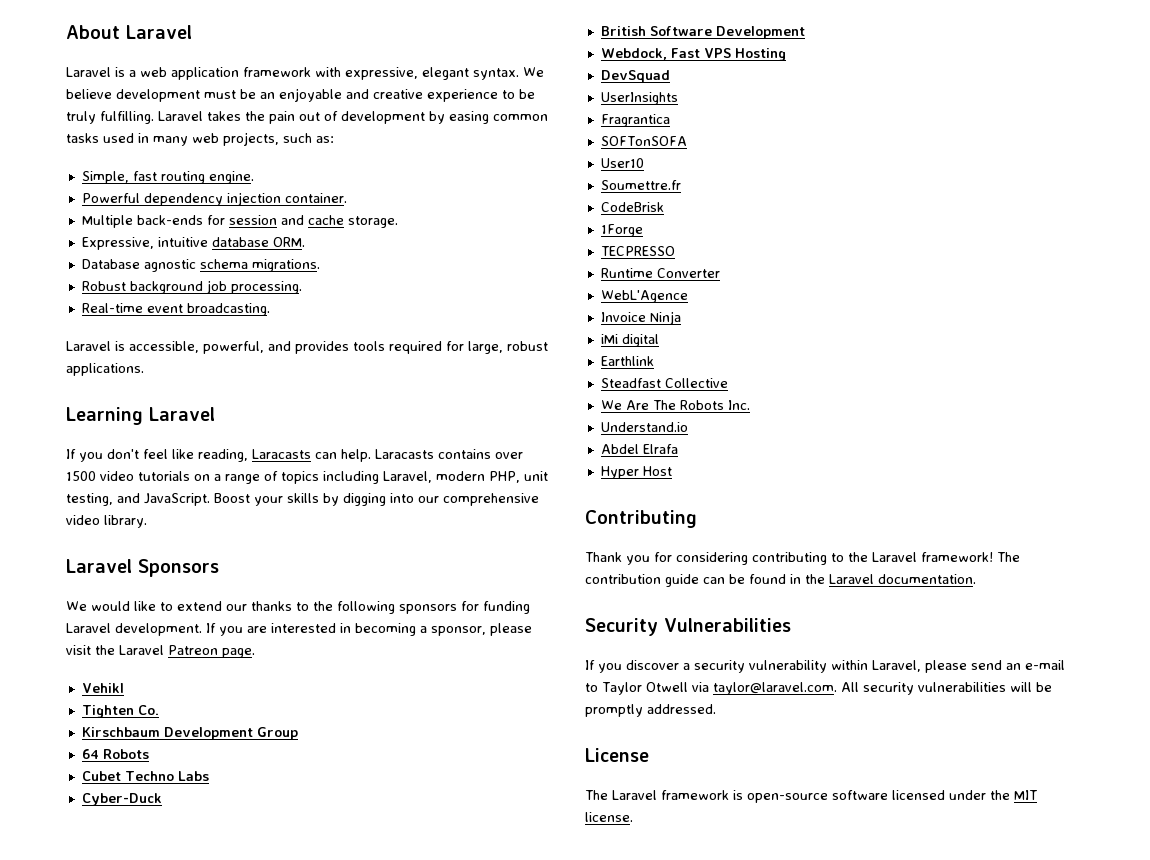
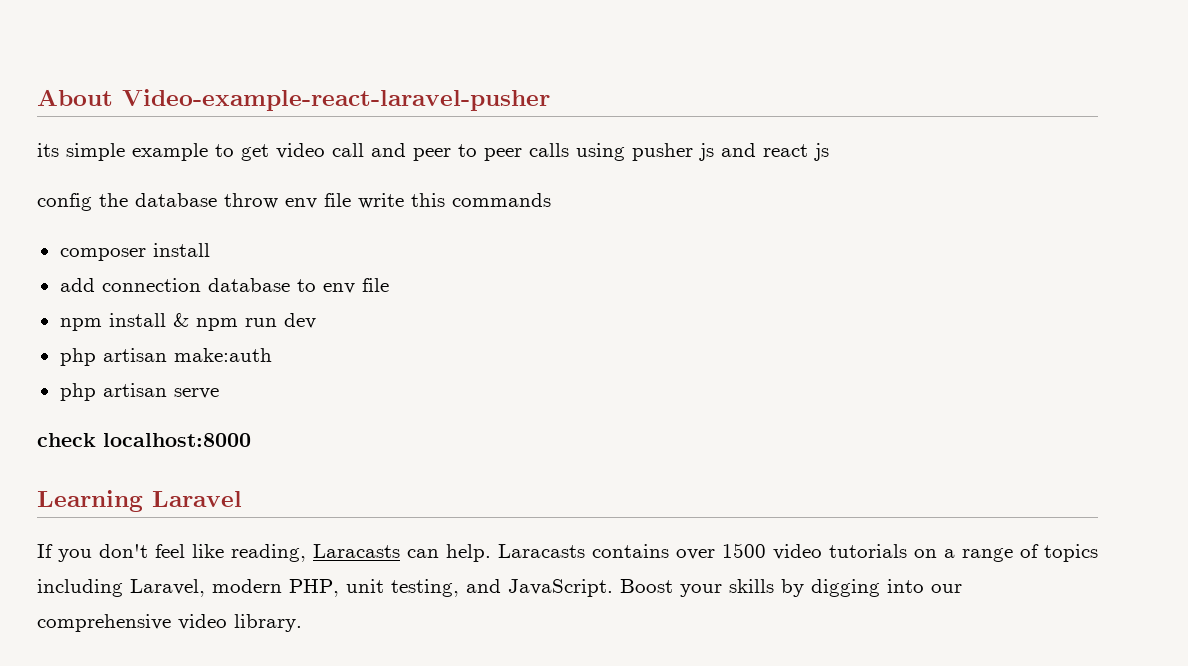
- About Laravel
- Laravel is a web application framework with expressive, elegant syntax. We believe development must be an enjoyable and creative experience to be truly fulfilling. Laravel takes the pain out of development by easing common tasks used in many web projects, such as:
- Simple, fast routing engine.
- Powerful dependency injection container.
- Multiple back-ends for session and cache storage.
- Expressive, intuitive database ORM.
- Database agnostic schema migrations.
- Robust background job processing.
- Real-time event broadcasting.
- Laravel is accessible, powerful, and provides tools required for large, robust applications.
+ About Video-example-react-laravel-pusher
+ its simple example to get video call and peer to peer calls using pusher js and react js
+ config the database throw env file write this commands
+ composer install
+ add connection database to env file
+ npm install & npm run dev
+ php artisan make:auth
+ php artisan serve
+ check localhost:8000
- Laravel Sponsors
- We would like to extend our thanks to the following sponsors for funding Laravel development. If you are interested in becoming a sponsor, please visit the Laravel Patreon page.
- Vehikl
- Tighten Co.
- Kirschbaum Development Group
- 64 Robots
- Cubet Techno Labs
- Cyber-Duck
- British Software Development
- Webdock, Fast VPS Hosting
- DevSquad
- UserInsights
- Fragrantica
- SOFTonSOFA
- User10
- Soumettre.fr
- CodeBrisk
- 1Forge
- TECPRESSO
- Runtime Converter
- WebL'Agence
- Invoice Ninja
- iMi digital
- Earthlink
- Steadfast Collective
- We Are The Robots Inc.
- Understand.io
- Abdel Elrafa
- Hyper Host
- Contributing
- Thank you for considering contributing to the Laravel framework! The contribution guide can be found in the Laravel documentation.
- Security Vulnerabilities
- If you discover a security vulnerability within Laravel, please send an e-mail to Taylor Otwell via taylor@laravel.com. All security vulnerabilities will be promptly addressed.
- License
- The Laravel framework is open-source software licensed under the MIT license.

